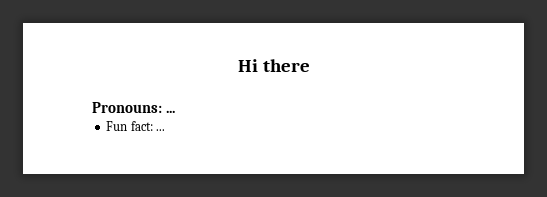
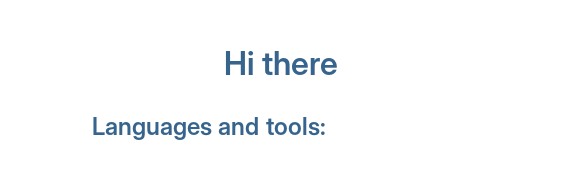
- Pronouns: ...
- Fun fact: ...
+ Languages and tools:

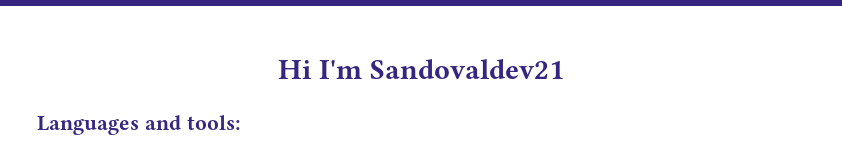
- Hi there
+ Hi I'm Sandovaldev21

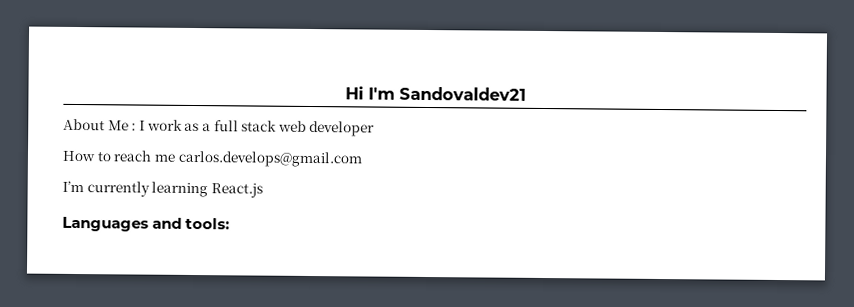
+ About Me : I work as a full stack web developer
+ How to reach me carlos.develops@gmail.com
+ I’m currently learning React.js

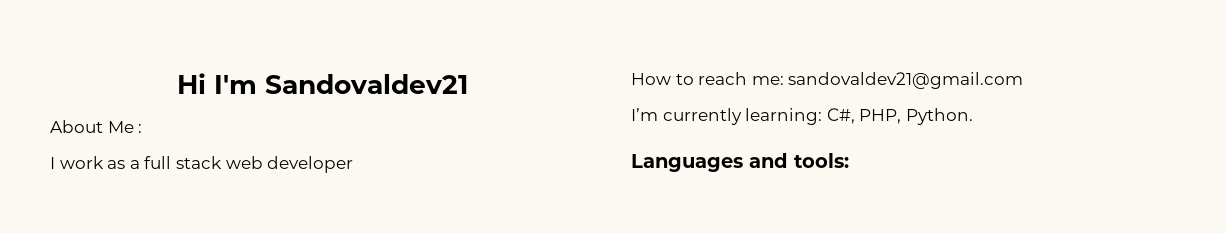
- About Me : I work as a full stack web developer
+ About Me :
+ I work as a full stack web developer
- How to reach me carlos.develops@gmail.com
+ How to reach me: sandovaldev21@gmail.com
- I’m currently learning React.js
+ I’m currently learning: C#, PHP, Python.

